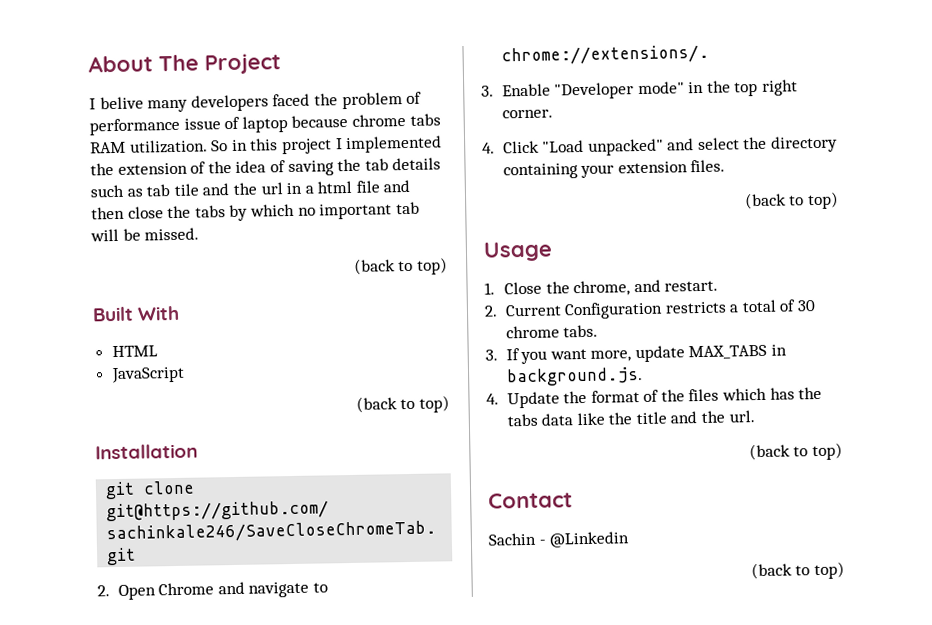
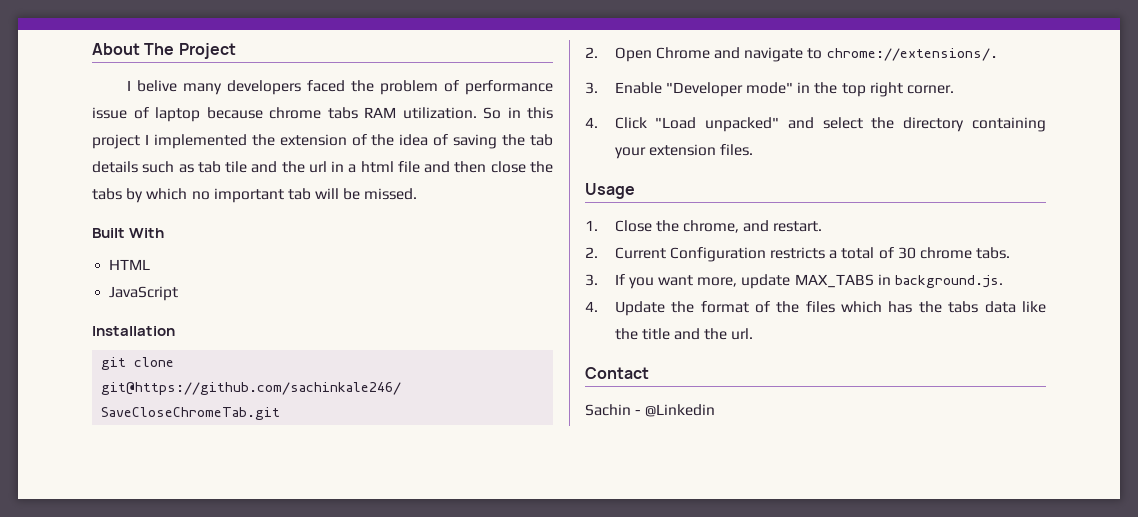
  So in this project I implemented the extension of the idea of saving the tab details such as tab tile and the url in a html file and then close the tabs by which no important tab will be missed.
- (back to top)
  JavaScript
- (back to top)
  4. Click "Load unpacked" and select the directory containing your extension files.
- (back to top)
  4. Update the format of the files which has the tabs data like the title and the url.
- (back to top)
  Sachin - @Linkedin
- (back to top)

